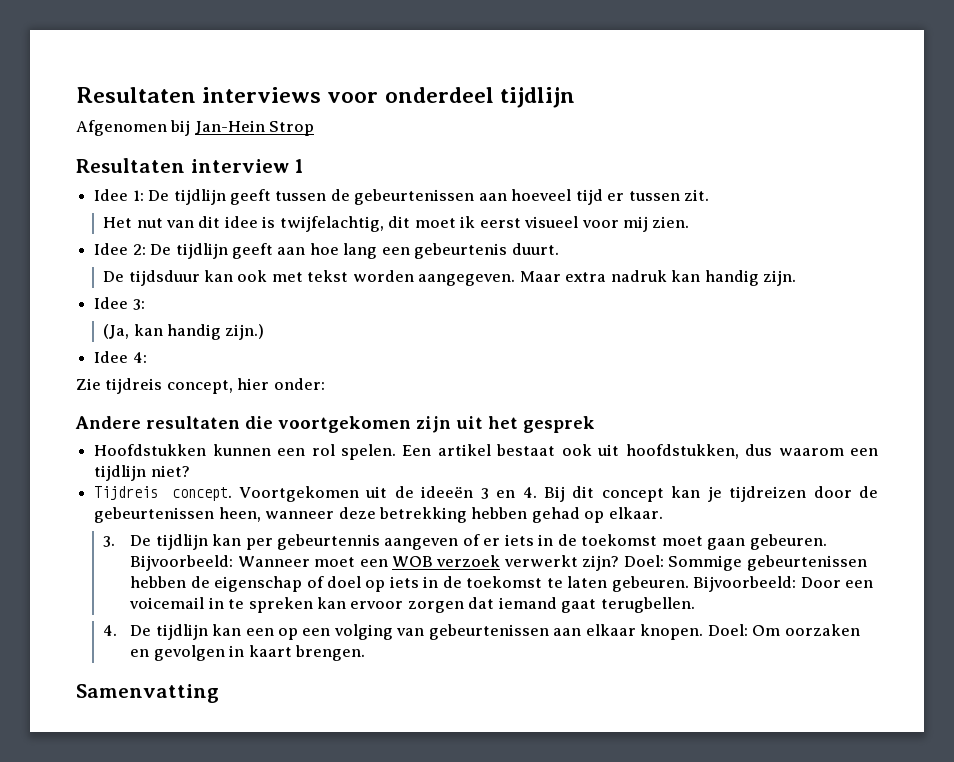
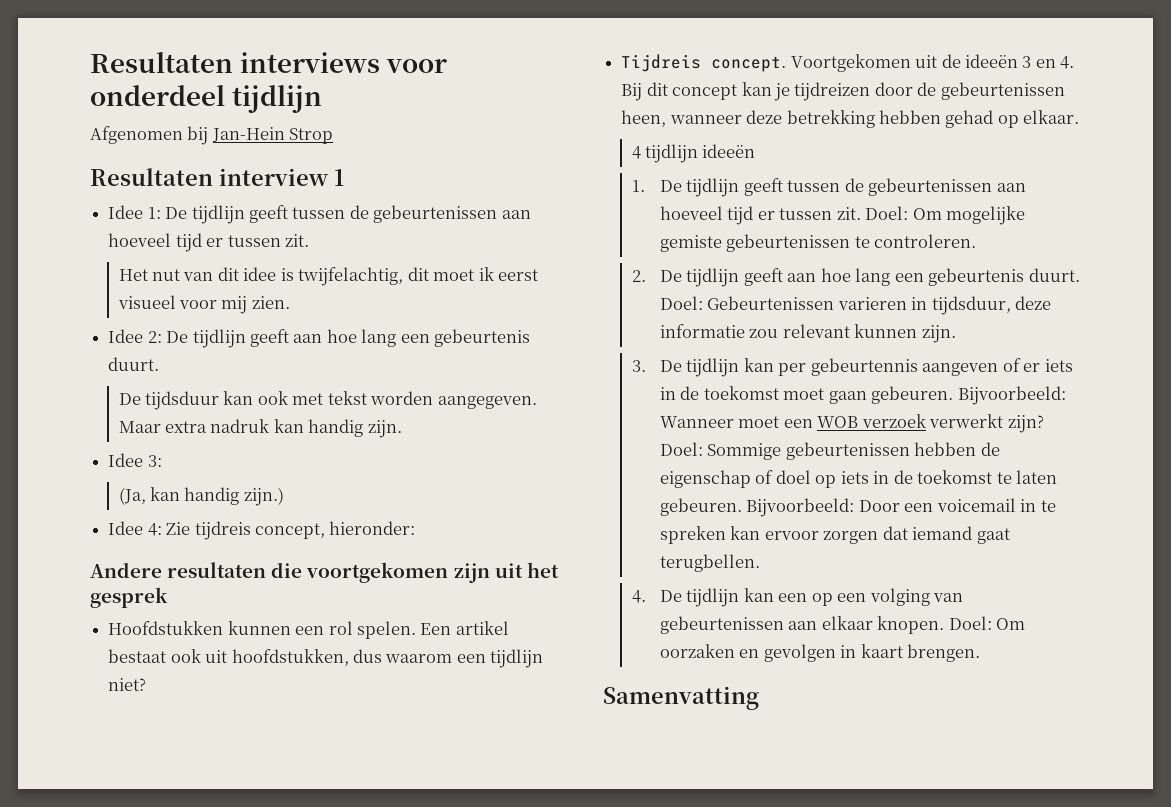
- Idee 4:
- Zie tijdreis concept, hier onder:
+ Idee 4: Zie tijdreis concept, hieronder:
+ 4 tijdlijn ideeën
+ 1. De tijdlijn geeft tussen de gebeurtenissen aan hoeveel tijd er tussen zit. Doel: Om mogelijke gemiste gebeurtenissen te controleren.
+ 2. De tijdlijn geeft aan hoe lang een gebeurtenis duurt. Doel: Gebeurtenissen varieren in tijdsduur, deze informatie zou relevant kunnen zijn.

